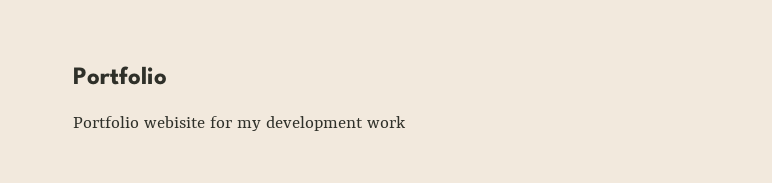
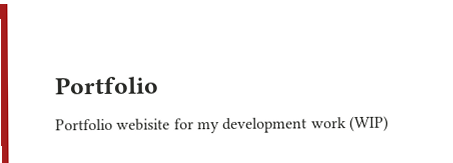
- Portfolio webisite for my development work
+ Portfolio webisite for my development work (WIP)

